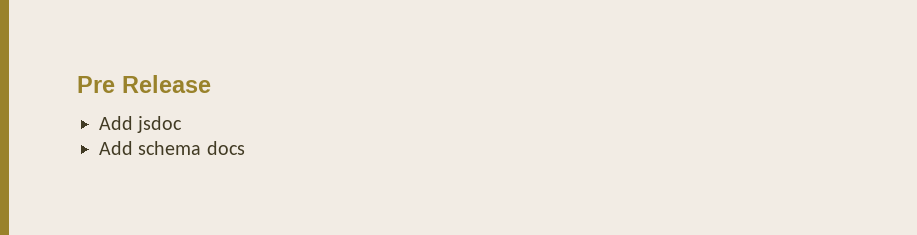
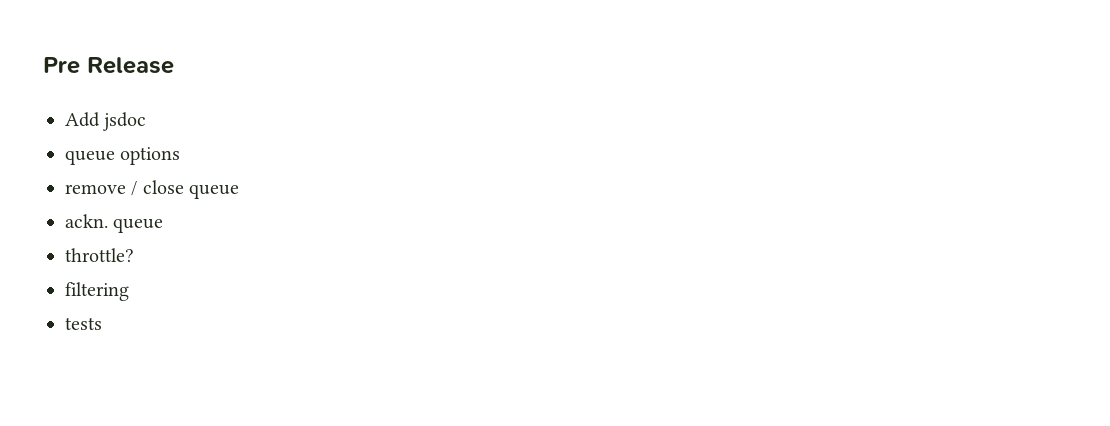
- Add schema docs
+ queue options
+ remove / close queue
+ ackn. queue
+ throttle?
+ filtering
+ tests

